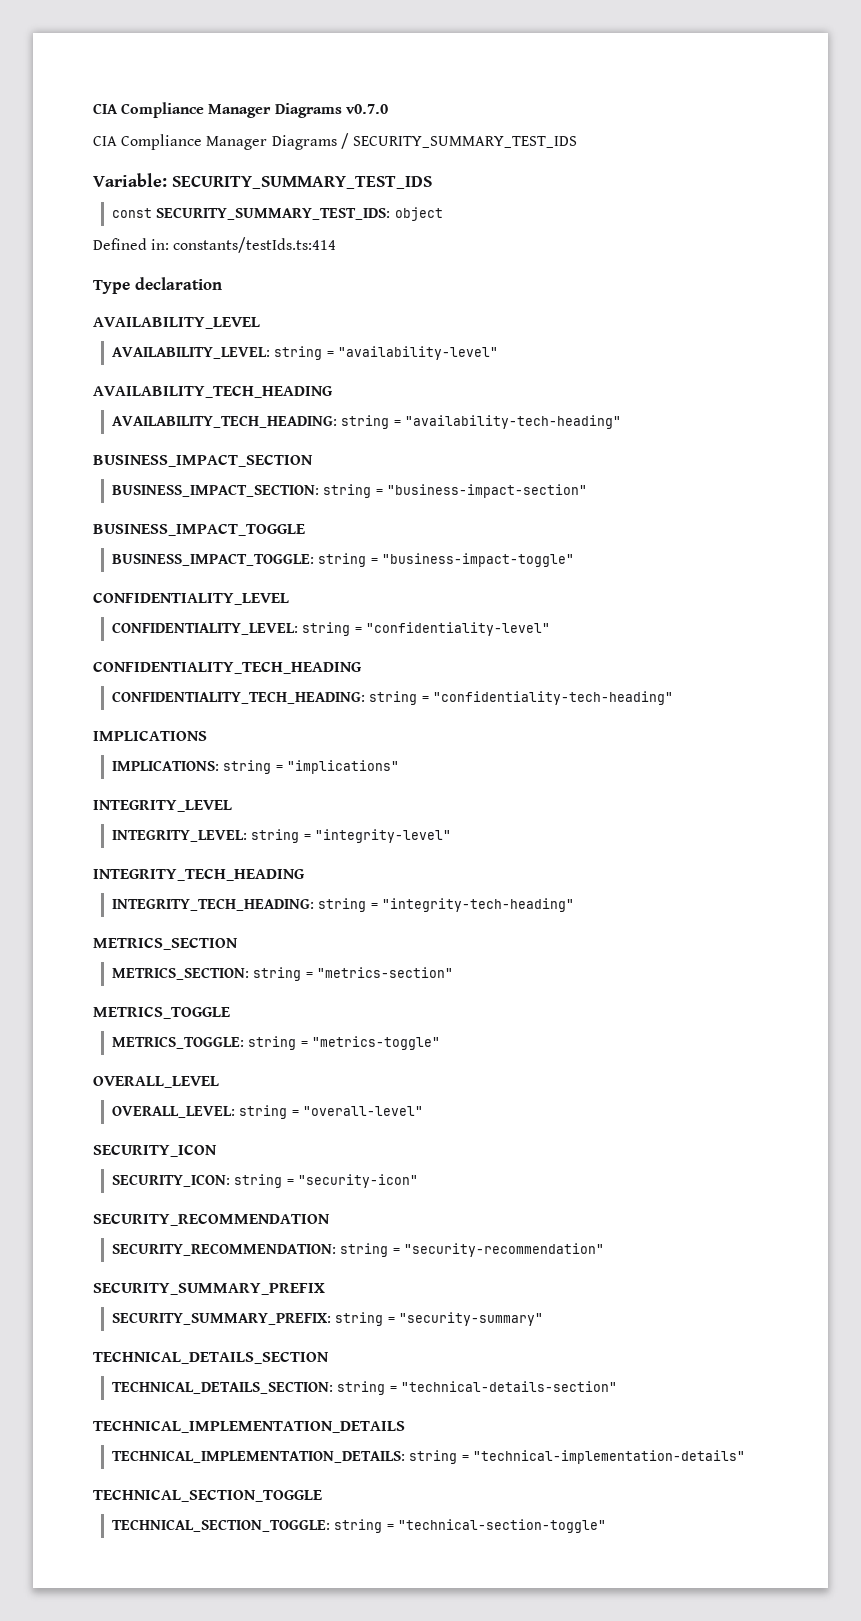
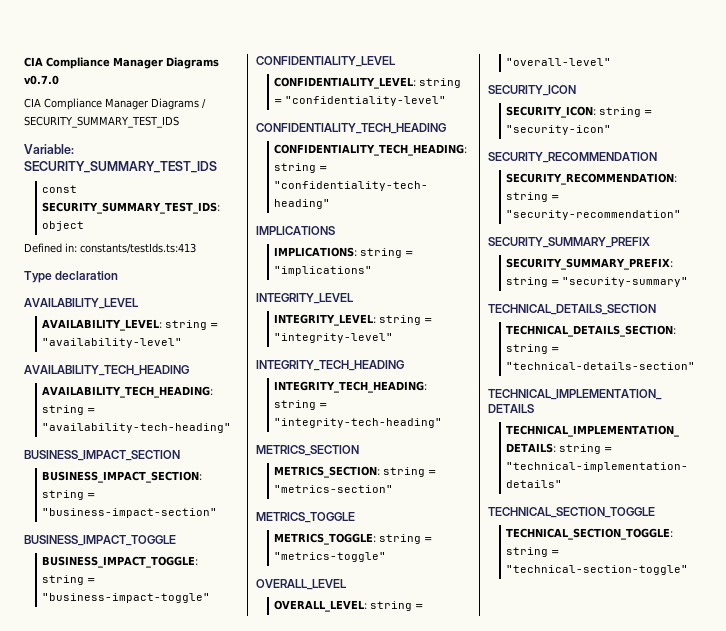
- Defined in: constants/testIds.ts:414
+ Defined in: constants/testIds.ts:413

